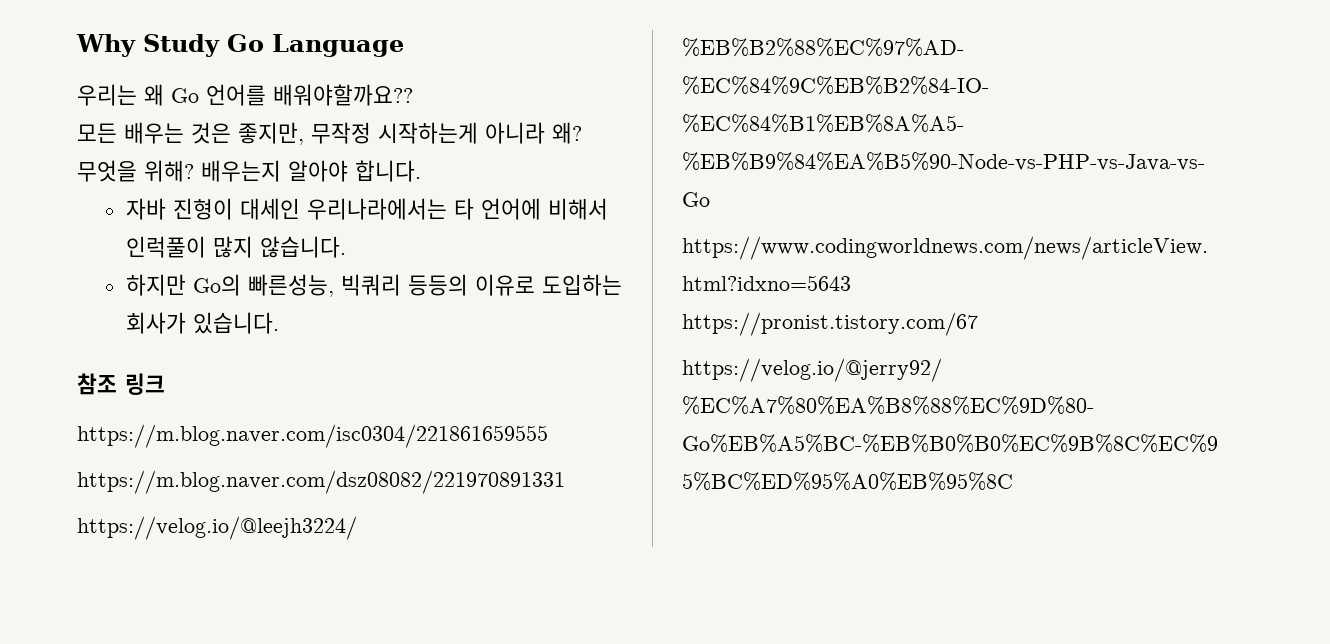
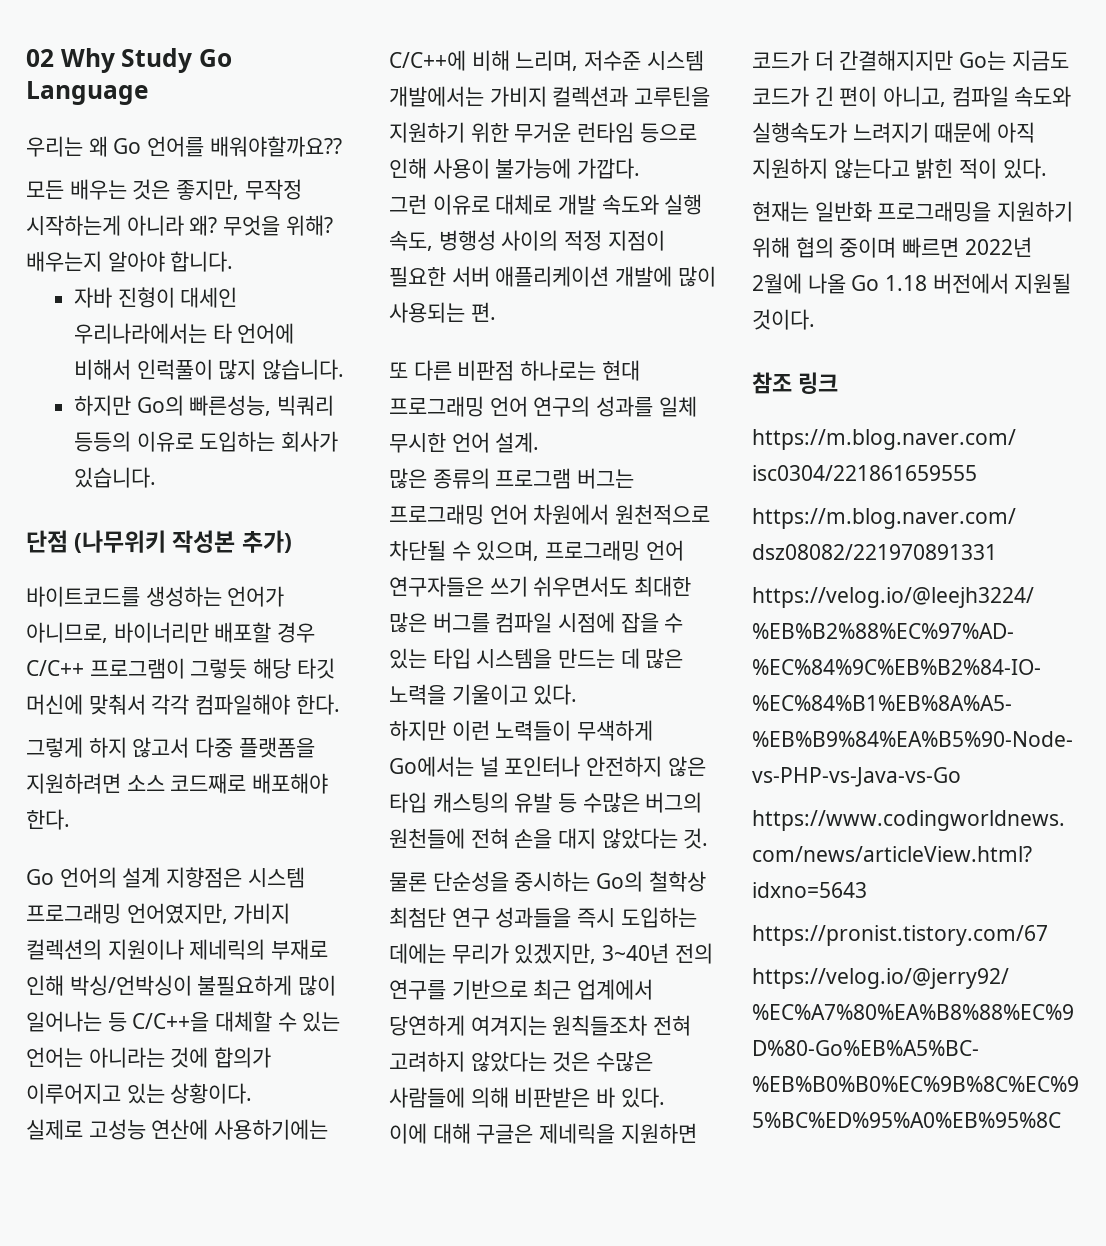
- Why Study Go Language
+ 02 Why Study Go Language
+ 단점 (나무위키 작성본 추가)
+ 바이트코드를 생성하는 언어가 아니므로, 바이너리만 배포할 경우 C/C++ 프로그램이 그렇듯 해당 타깃 머신에 맞춰서 각각 컴파일해야 한다.
+ 그렇게 하지 않고서 다중 플랫폼을 지원하려면 소스 코드째로 배포해야 한다.
+ Go 언어의 설계 지향점은 시스템 프로그래밍 언어였지만, 가비지 컬렉션의 지원이나 제네릭의 부재로 인해 박싱/언박싱이 불필요하게 많이 일어나는 등 C/C++을 대체할 수 있는 언어는 아니라는 것에 합의가 이루어지고 있는 상황이다.
+ 실제로 고성능 연산에 사용하기에는 C/C++에 비해 느리며, 저수준 시스템 개발에서는 가비지 컬렉션과 고루틴을 지원하기 위한 무거운 런타임 등으로 인해 사용이 불가능에 가깝다.
+ 그런 이유로 대체로 개발 속도와 실행 속도, 병행성 사이의 적정 지점이 필요한 서버 애플리케이션 개발에 많이 사용되는 편.
+ 또 다른 비판점 하나로는 현대 프로그래밍 언어 연구의 성과를 일체 무시한 언어 설계.
+ 많은 종류의 프로그램 버그는 프로그래밍 언어 차원에서 원천적으로 차단될 수 있으며, 프로그래밍 언어 연구자들은 쓰기 쉬우면서도 최대한 많은 버그를 컴파일 시점에 잡을 수 있는 타입 시스템을 만드는 데 많은 노력을 기울이고 있다.
+ 하지만 이런 노력들이 무색하게 Go에서는 널 포인터나 안전하지 않은 타입 캐스팅의 유발 등 수많은 버그의 원천들에 전혀 손을 대지 않았다는 것.
+ 물론 단순성을 중시하는 Go의 철학상 최첨단 연구 성과들을 즉시 도입하는 데에는 무리가 있겠지만, 3~40년 전의 연구를 기반으로 최근 업계에서 당연하게 여겨지는 원칙들조차 전혀 고려하지 않았다는 것은 수많은 사람들에 의해 비판받은 바 있다.
+ 이에 대해 구글은 제네릭을 지원하면 코드가 더 간결해지지만 Go는 지금도 코드가 긴 편이 아니고, 컴파일 속도와 실행속도가 느려지기 때문에 아직 지원하지 않는다고 밝힌 적이 있다.
+ 현재는 일반화 프로그래밍을 지원하기 위해 협의 중이며 빠르면 2022년 2월에 나올 Go 1.18 버전에서 지원될 것이다.

